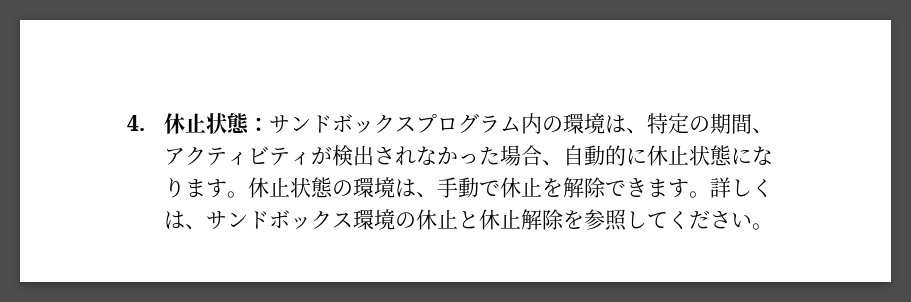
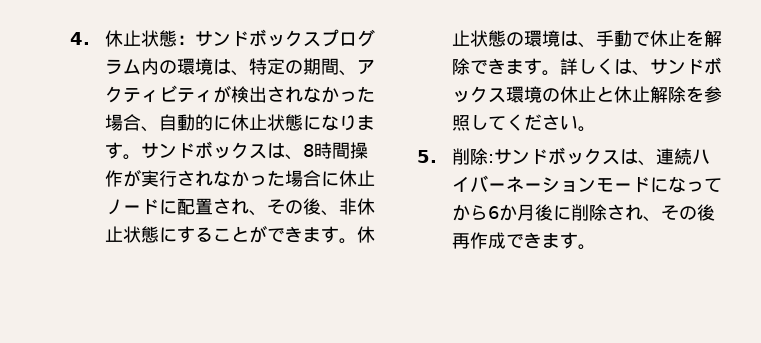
+ サンドボックスは、8時間操作が実行されなかった場合に休止ノードに配置され、その後、非休止状態にすることができます。
+ 5.削除:サンドボックスは、連続ハイバーネーションモードになってから6か月後に削除され、その後再作成できます。

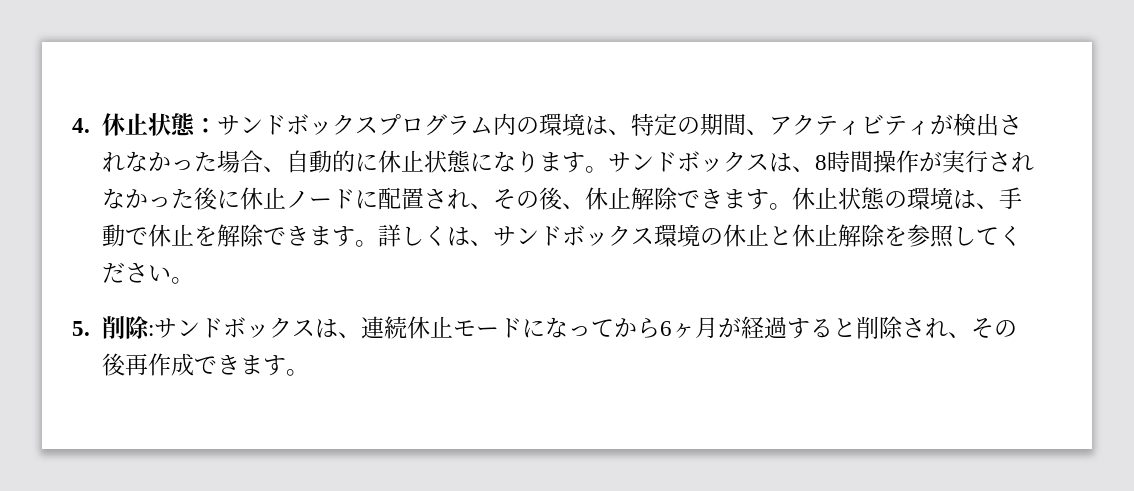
- サンドボックスは、8時間操作が実行されなかった場合に休止ノードに配置され、その後、非休止状態にすることができます。
+ サンドボックスは、8時間操作が実行されなかった後に休止ノードに配置され、その後、休止解除できます。
- 5.削除:サンドボックスは、連続ハイバーネーションモードになってから6か月後に削除され、その後再作成できます。
+ 5.削除:サンドボックスは、連続休止モードになってから6ヶ月が経過すると削除され、その後再作成できます。

